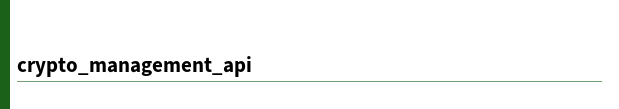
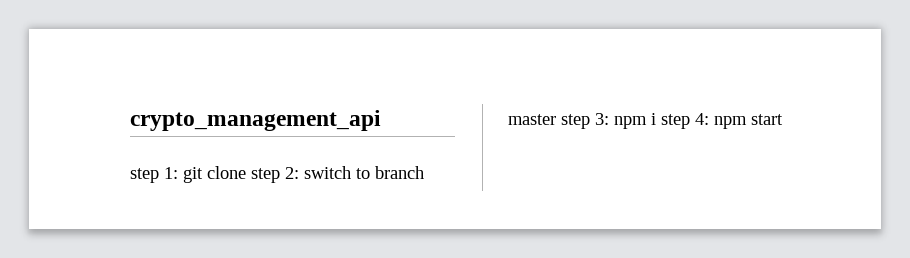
+ step 1: git clone step 2: switch to branch master step 3: npm i step 4: npm start

